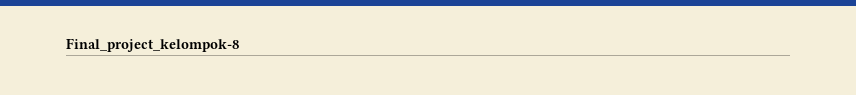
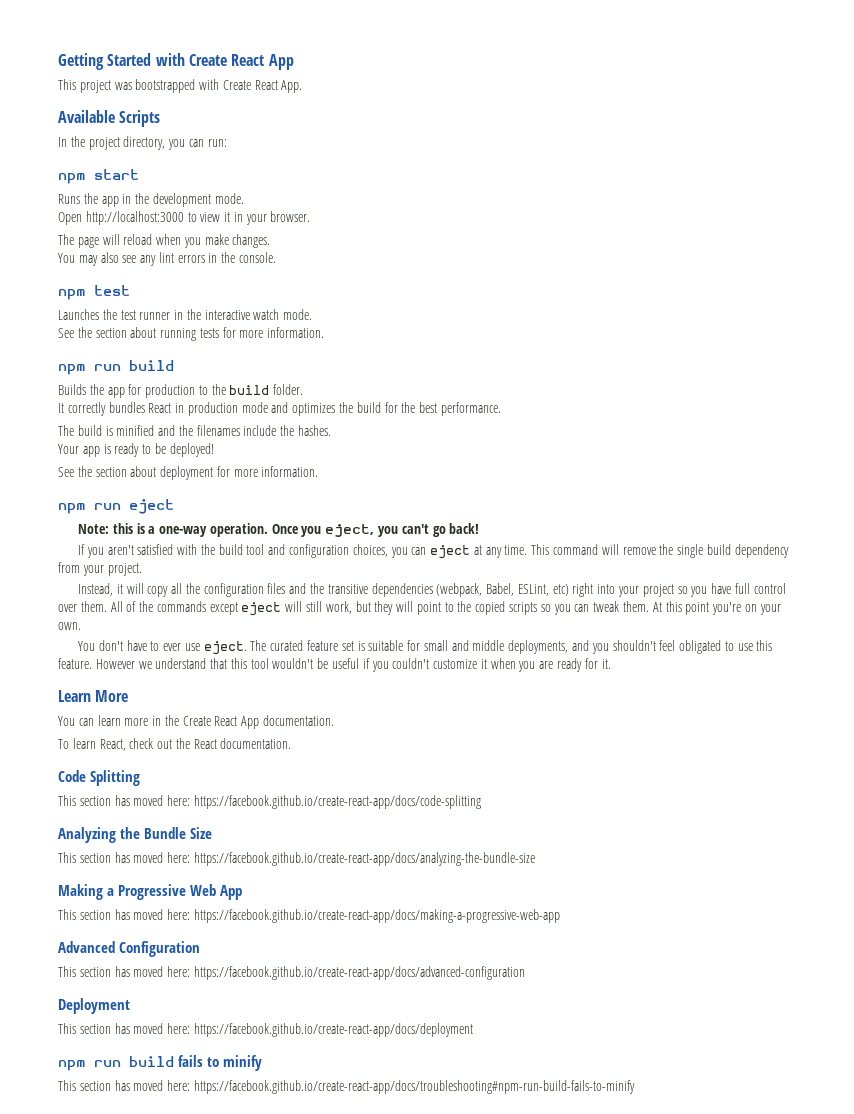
- Final_project_kelompok-8
+ Getting Started with Create React App
+ This project was bootstrapped with Create React App.
+ Available Scripts
+ In the project directory, you can run:
+ npm start
+ Runs the app in the development mode.
+ Open http://localhost:3000 to view it in your browser.
+ The page will reload when you make changes.
+ You may also see any lint errors in the console.
+ npm test
+ Launches the test runner in the interactive watch mode.
+ See the section about running tests for more information.
+ npm run build
+ Builds the app for production to the build folder.
+ It correctly bundles React in production mode and optimizes the build for the best performance.
+ The build is minified and the filenames include the hashes.
+ Your app is ready to be deployed!
+ See the section about deployment for more information.
+ npm run eject
+ Note: this is a one-way operation. Once you eject, you can't go back!
+ If you aren't satisfied with the build tool and configuration choices, you can eject at any time. This command will remove the single build dependency from your project.
+ Instead, it will copy all the configuration files and the transitive dependencies (webpack, Babel, ESLint, etc) right into your project so you have full control over them. All of the commands except eject will still work, but they will point to the copied scripts so you can tweak them. At this point you're on your own.
+ You don't have to ever use eject. The curated feature set is suitable for small and middle deployments, and you shouldn't feel obligated to use this feature. However we understand that this tool wouldn't be useful if you couldn't customize it when you are ready for it.
+ Learn More
+ You can learn more in the Create React App documentation.
+ To learn React, check out the React documentation.
+ Code Splitting
+ This section has moved here: https://facebook.github.io/create-react-app/docs/code-splitting
+ Analyzing the Bundle Size
+ This section has moved here: https://facebook.github.io/create-react-app/docs/analyzing-the-bundle-size
+ Making a Progressive Web App
+ This section has moved here: https://facebook.github.io/create-react-app/docs/making-a-progressive-web-app
+ Advanced Configuration
+ This section has moved here: https://facebook.github.io/create-react-app/docs/advanced-configuration
+ Deployment
+ This section has moved here: https://facebook.github.io/create-react-app/docs/deployment
+ npm run build fails to minify
+ This section has moved here: https://facebook.github.io/create-react-app/docs/troubleshooting#npm-run-build-fails-to-minify

